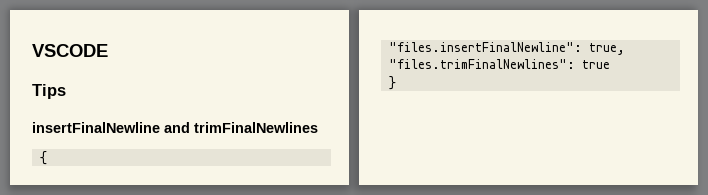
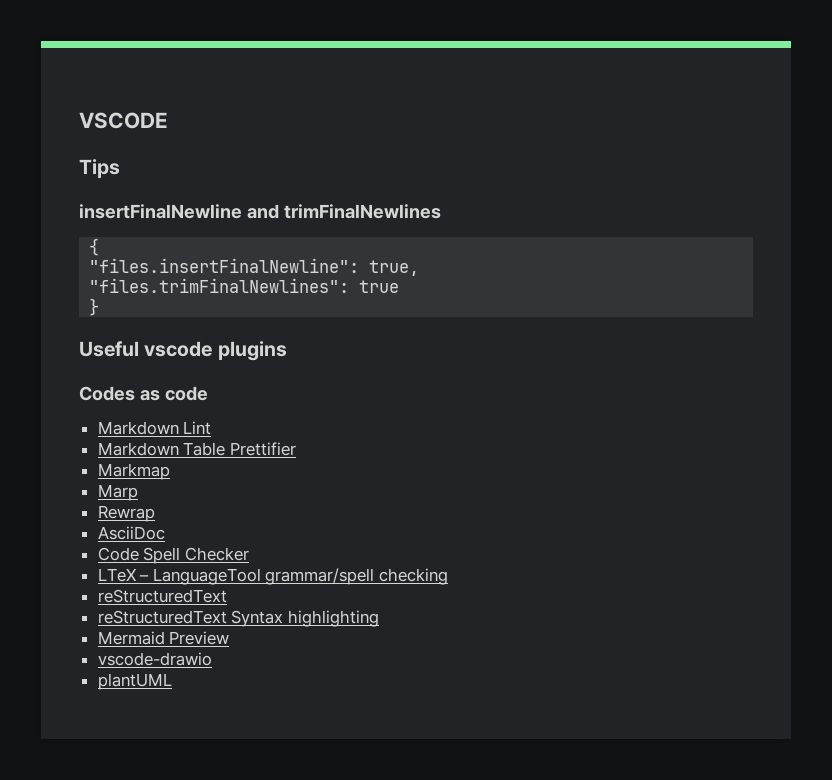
+ Useful vscode plugins
+ Codes as code
+ Markdown Lint
+ Markdown Table Prettifier
+ Markmap
+ Marp
+ Rewrap
+ AsciiDoc
+ Code Spell Checker
+ LTeX – LanguageTool grammar/spell checking
+ reStructuredText
+ reStructuredText Syntax highlighting
+ Mermaid Preview
+ vscode-drawio
+ plantUML

